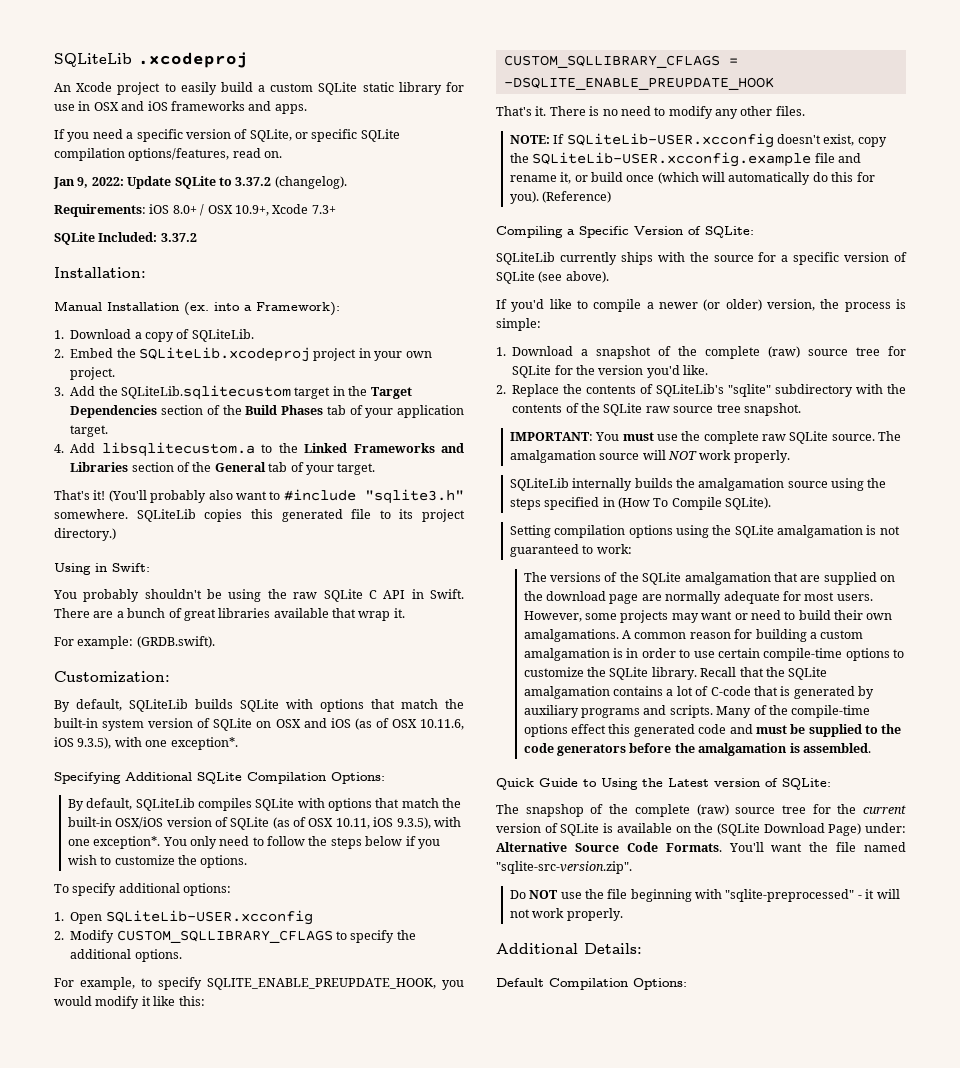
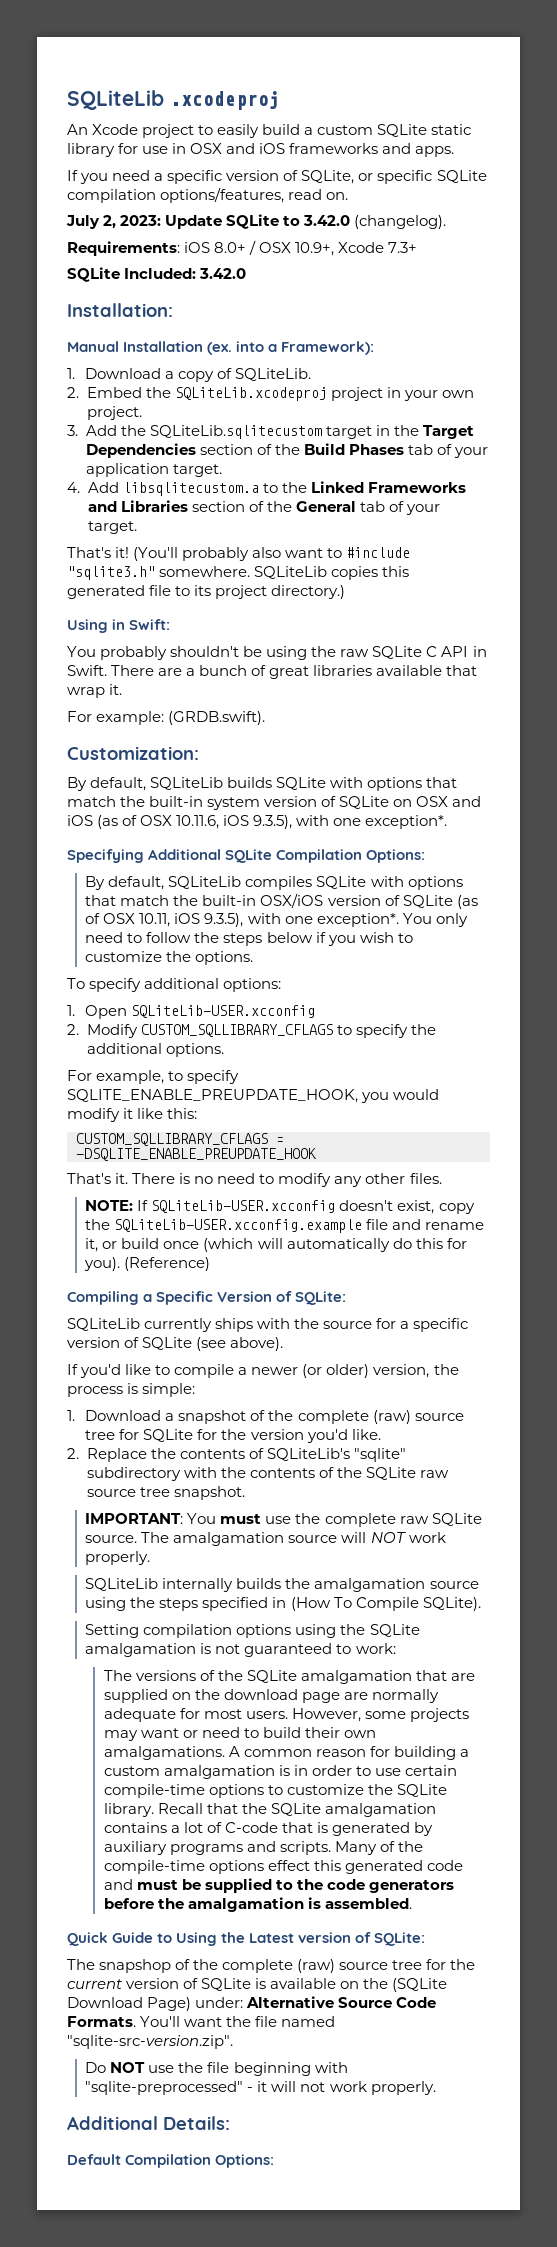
- Jan 9, 2022: Update SQLite to 3.37.2 (changelog).
+ July 2, 2023: Update SQLite to 3.42.0 (changelog).
- SQLite Included: 3.37.2
+ SQLite Included: 3.42.0

